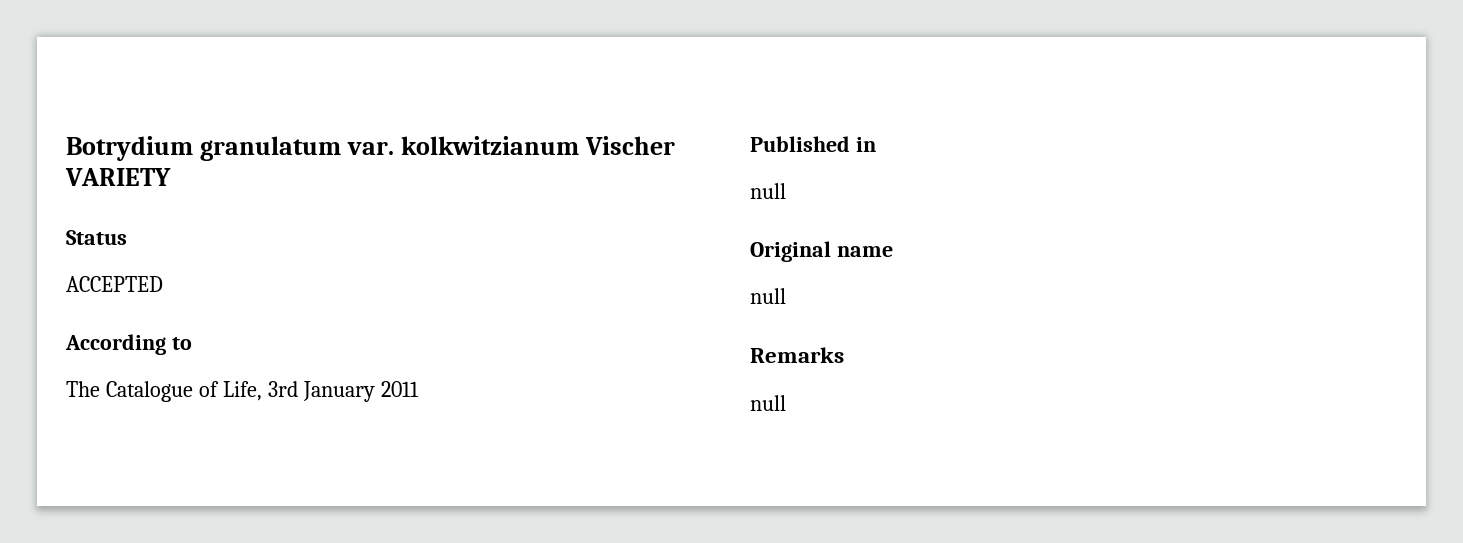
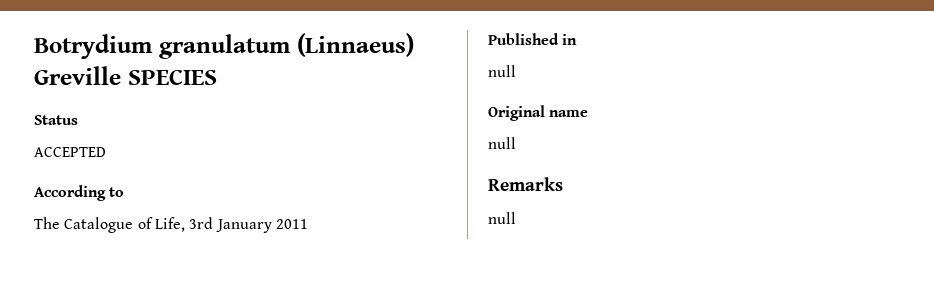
- Botrydium granulatum var. kolkwitzianum Vischer VARIETY
+ Botrydium granulatum (Linnaeus) Greville SPECIES

